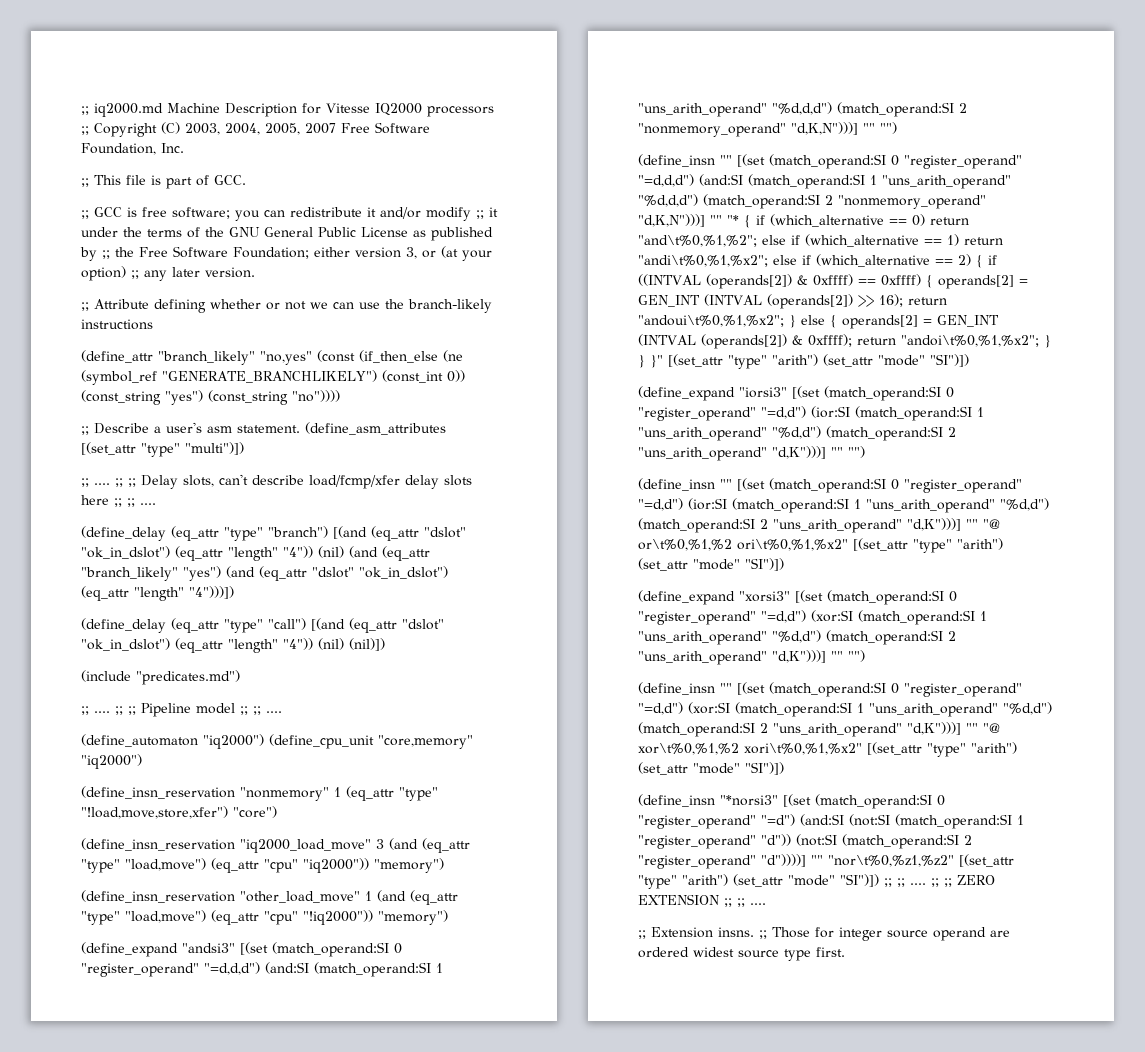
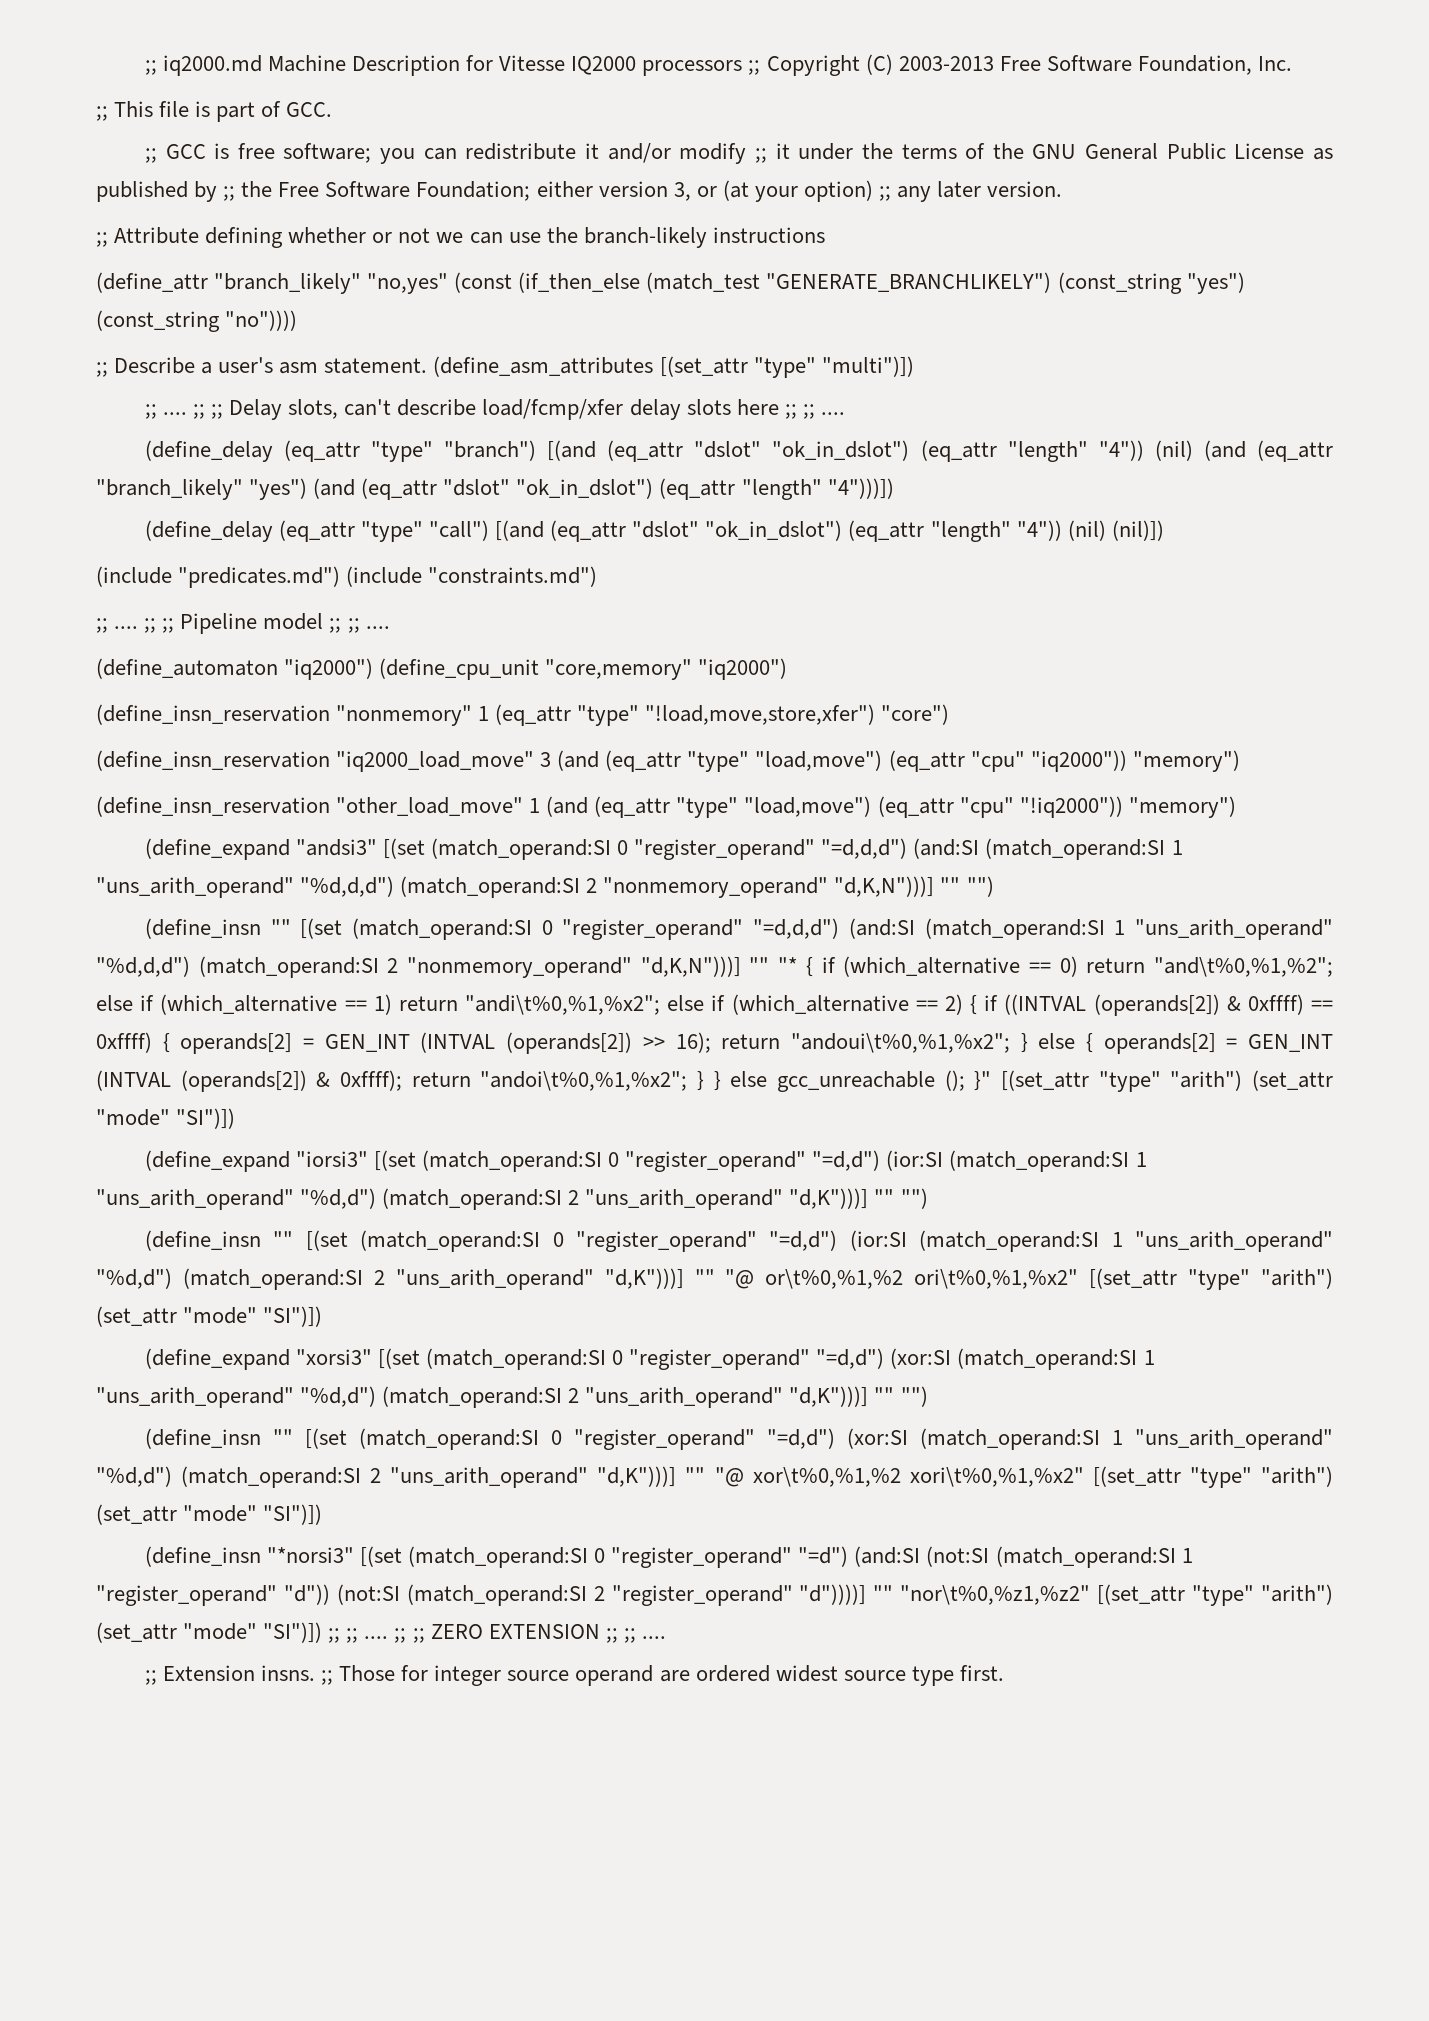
- ;; iq2000.md Machine Description for Vitesse IQ2000 processors ;; Copyright (C) 2003, 2004, 2005, 2007 Free Software Foundation, Inc.
+ ;; iq2000.md Machine Description for Vitesse IQ2000 processors ;; Copyright (C) 2003-2013 Free Software Foundation, Inc.
- (define_attr "branch_likely" "no,yes" (const (if_then_else (ne (symbol_ref "GENERATE_BRANCHLIKELY") (const_int 0)) (const_string "yes") (const_string "no"))))
+ (define_attr "branch_likely" "no,yes" (const (if_then_else (match_test "GENERATE_BRANCHLIKELY") (const_string "yes") (const_string "no"))))
- (include "predicates.md")
+ (include "predicates.md") (include "constraints.md")
- } } }" [(set_attr "type" "arith") (set_attr "mode" "SI")])
+ } } else gcc_unreachable (); }" [(set_attr "type" "arith") (set_attr "mode" "SI")])

